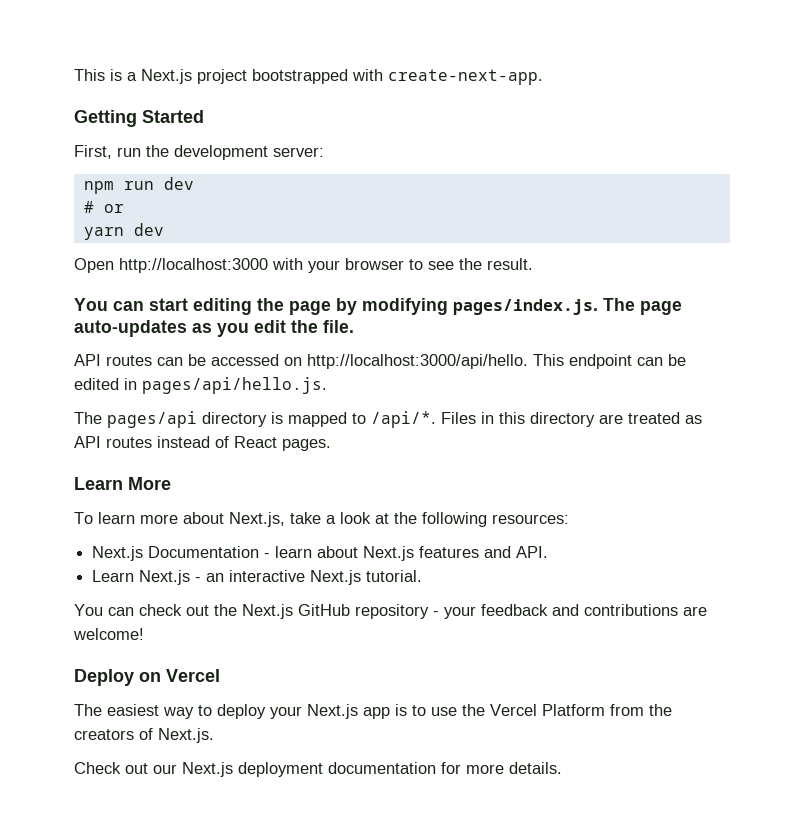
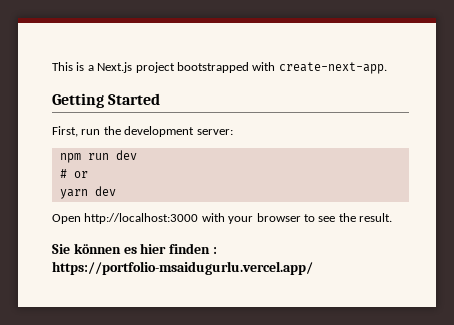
- You can start editing the page by modifying pages/index.js. The page auto-updates as you edit the file.
- API routes can be accessed on http://localhost:3000/api/hello. This endpoint can be edited in pages/api/hello.js.
- The pages/api directory is mapped to /api/*. Files in this directory are treated as API routes instead of React pages.
- Learn More
- To learn more about Next.js, take a look at the following resources:
- Next.js Documentation - learn about Next.js features and API.
- Learn Next.js - an interactive Next.js tutorial.
- You can check out the Next.js GitHub repository - your feedback and contributions are welcome!
- Deploy on Vercel
- The easiest way to deploy your Next.js app is to use the Vercel Platform from the creators of Next.js.
- Check out our Next.js deployment documentation for more details.
+ Sie können es hier finden : https://portfolio-msaidugurlu.vercel.app/

